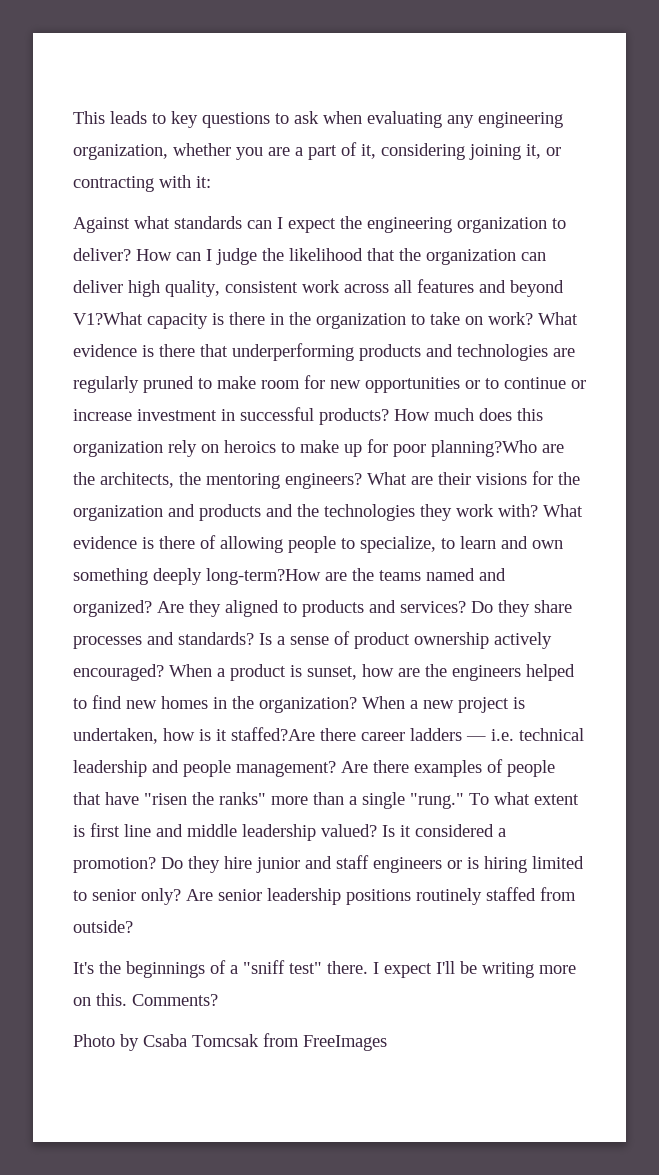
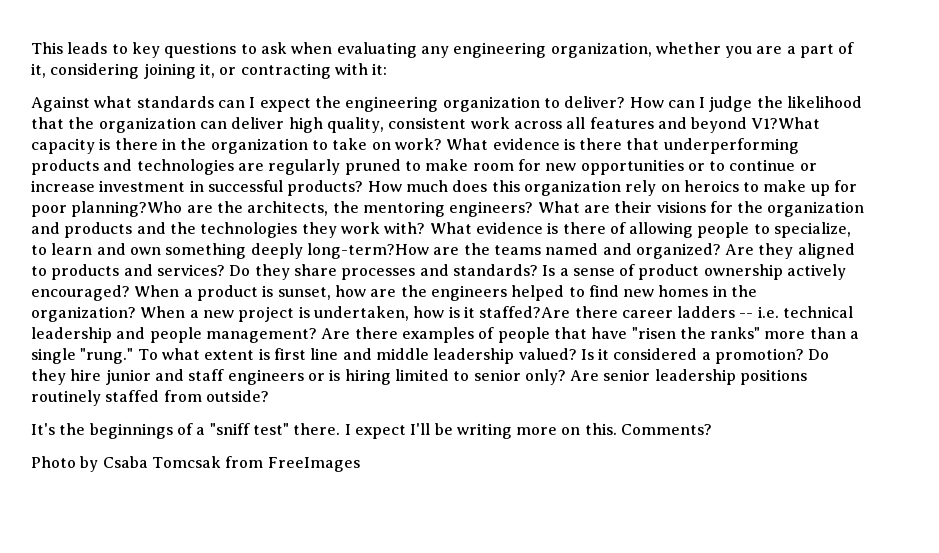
- When a new project is undertaken, how is it staffed?Are there career ladders — i.e. technical leadership and people management?
+ When a new project is undertaken, how is it staffed?Are there career ladders -- i.e. technical leadership and people management?

